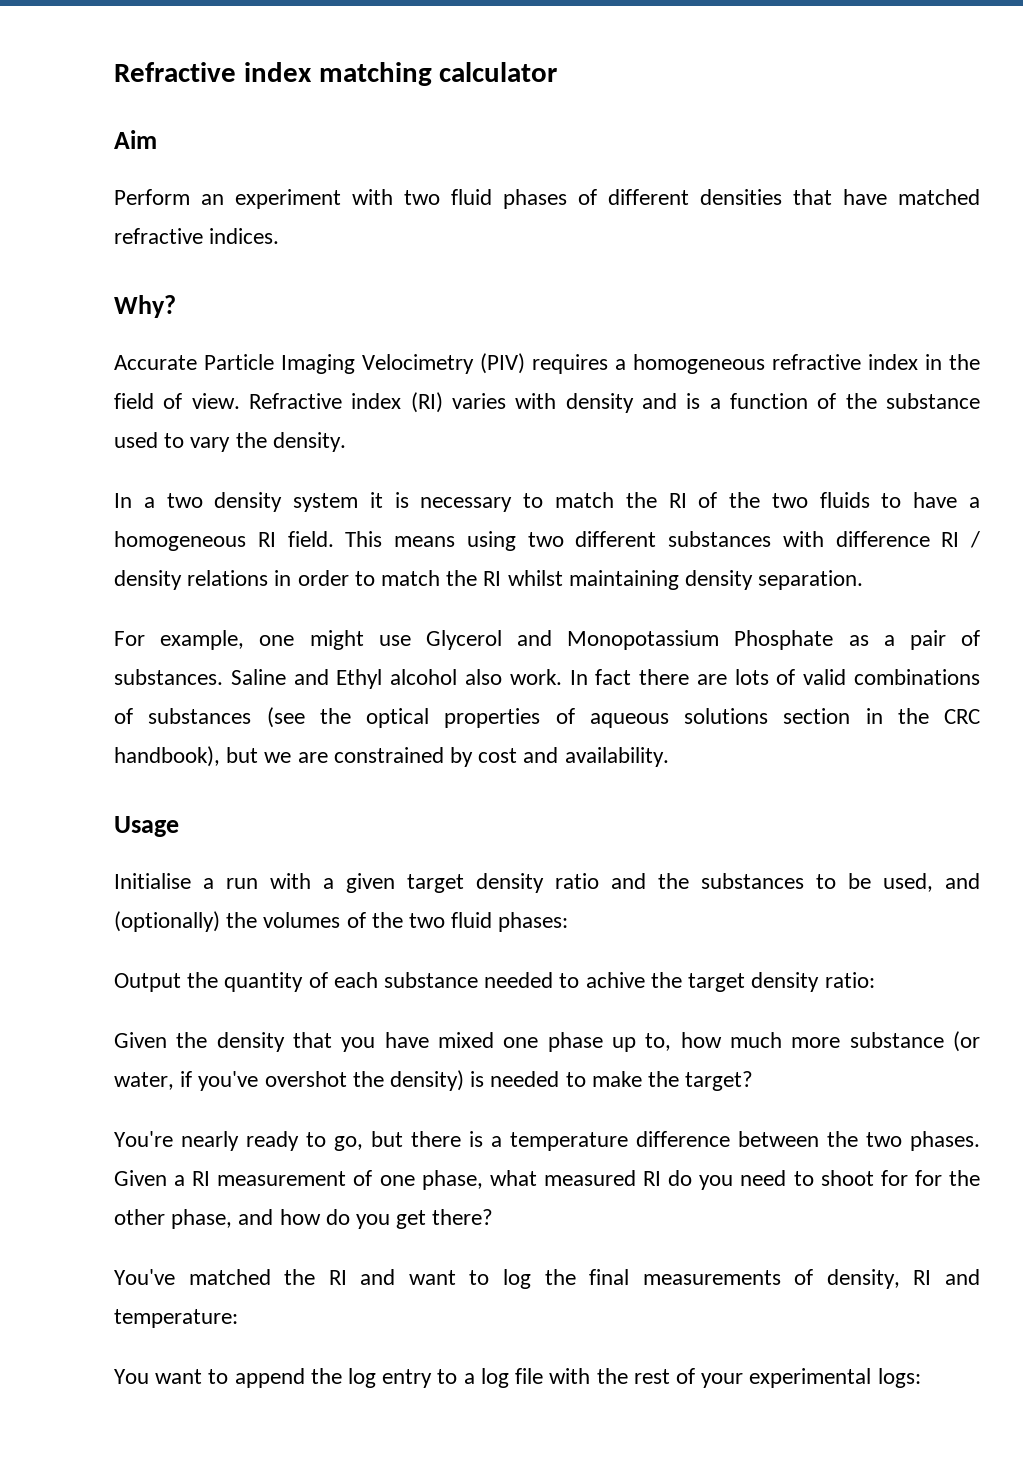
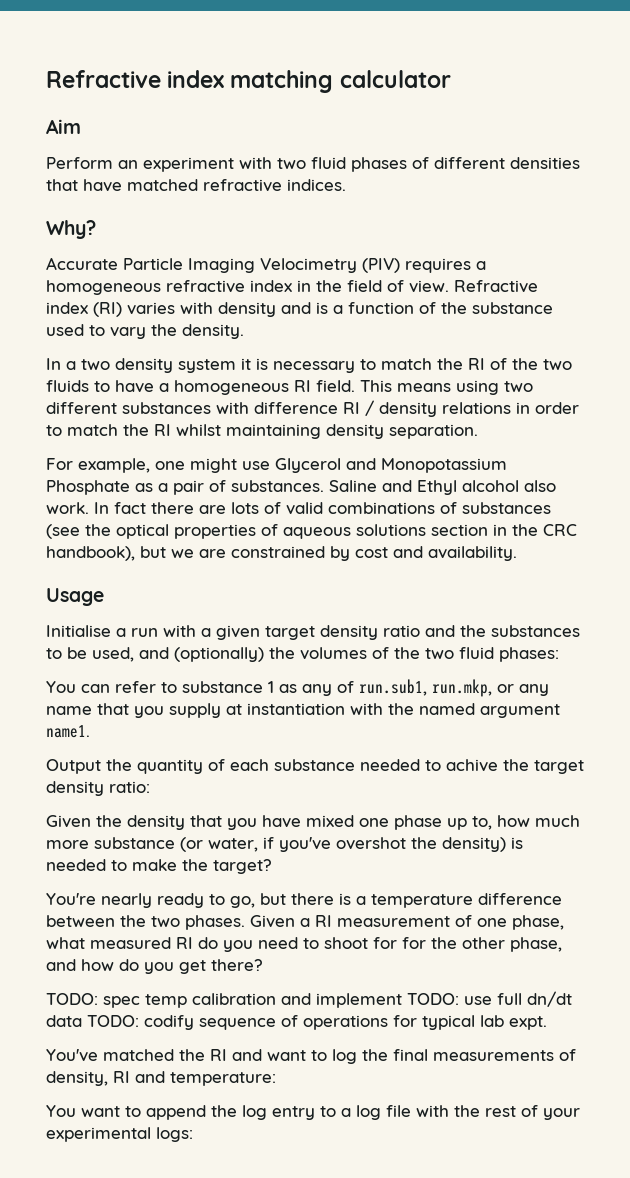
+ You can refer to substance 1 as any of run.sub1, run.mkp, or any name that you supply at instantiation with the named argument name1.
+ TODO: spec temp calibration and implement TODO: use full dn/dt data TODO: codify sequence of operations for typical lab expt.

